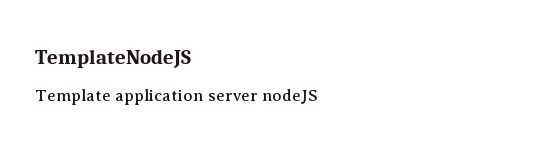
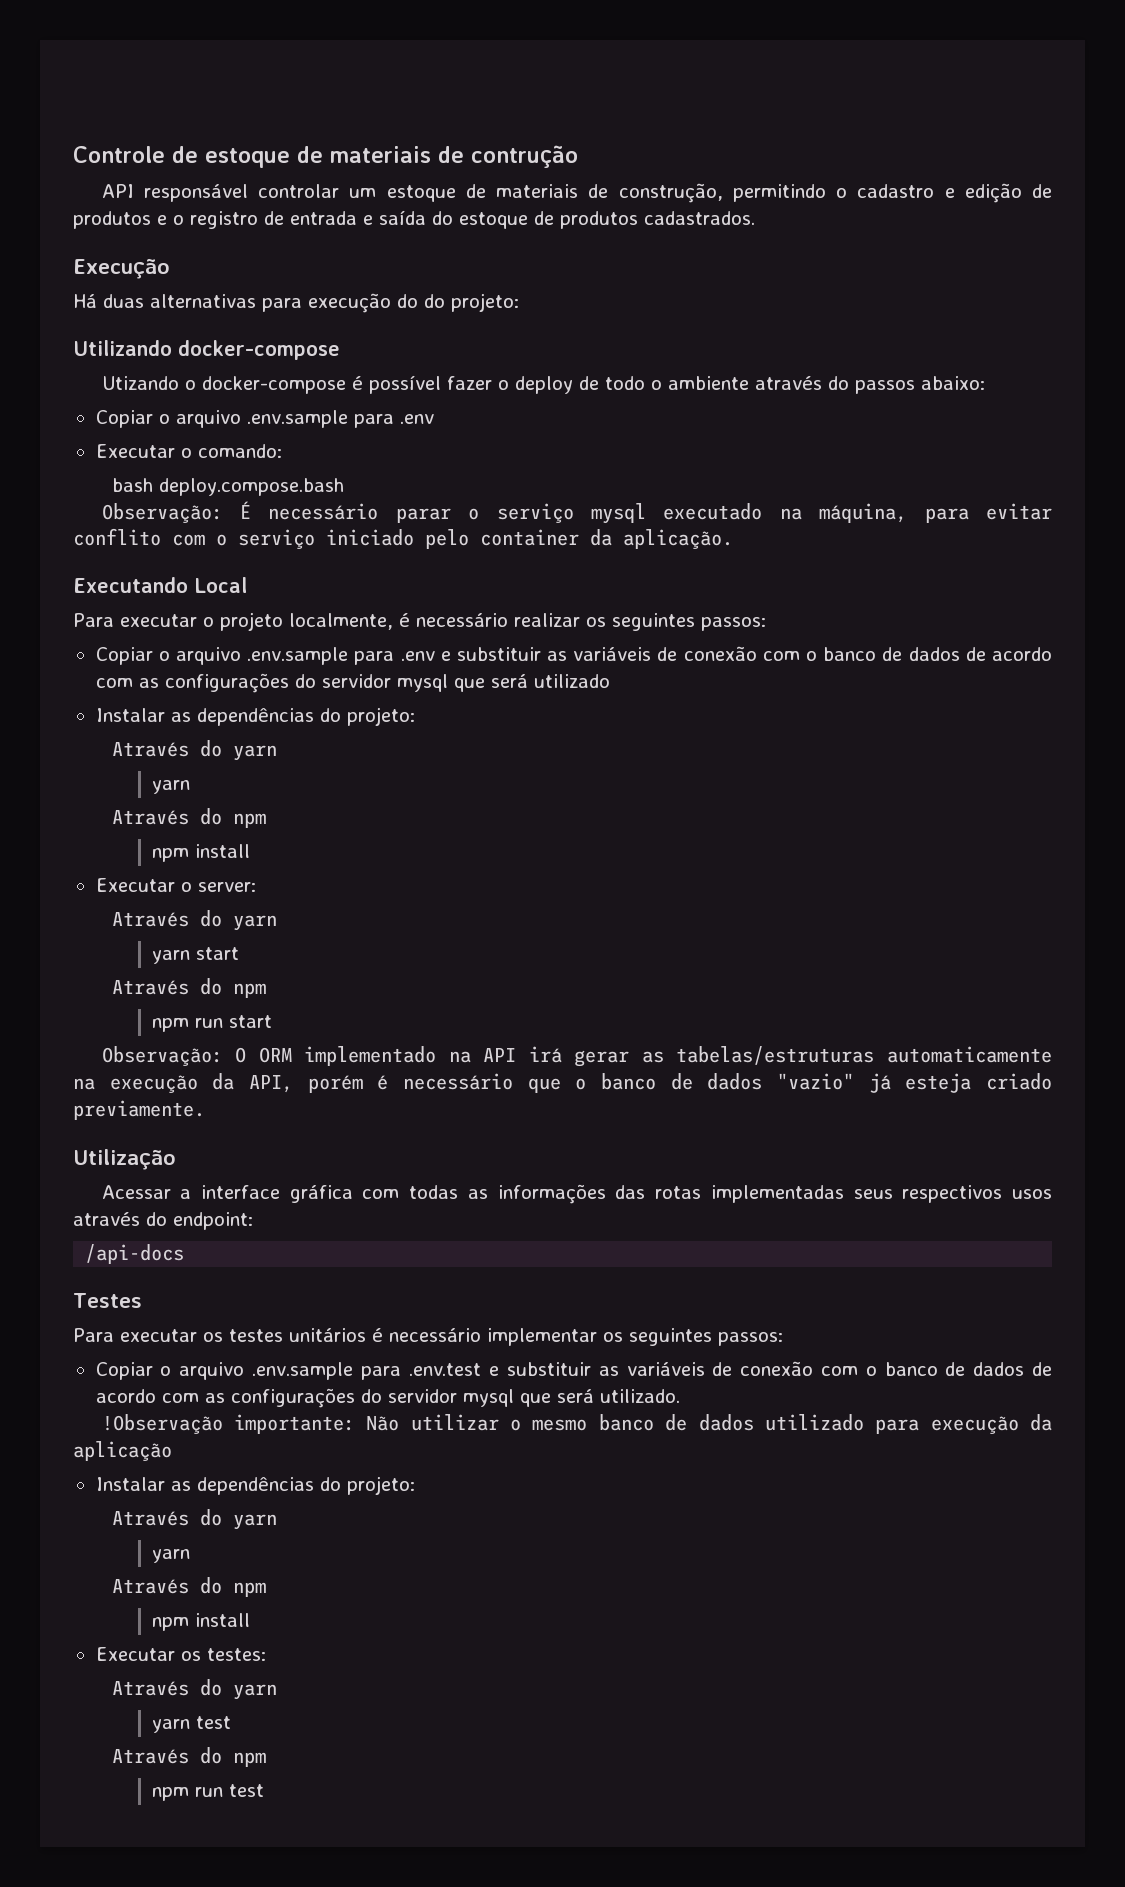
- TemplateNodeJS
- Template application server nodeJS
+ Controle de estoque de materiais de contrução
+ API responsável controlar um estoque de materiais de construção, permitindo o cadastro e edição de produtos e o registro de entrada e saída do estoque de produtos cadastrados.
+ Execução
+ Há duas alternativas para execução do do projeto:
+ Utilizando docker-compose
+ Utizando o docker-compose é possível fazer o deploy de todo o ambiente através do passos abaixo:
+ Copiar o arquivo .env.sample para .env
+ Executar o comando:
+ bash deploy.compose.bash
+ Observação: É necessário parar o serviço mysql executado na máquina, para evitar conflito com o serviço iniciado pelo container da aplicação.
+ Executando Local
+ Para executar o projeto localmente, é necessário realizar os seguintes passos:
+ Copiar o arquivo .env.sample para .env e substituir as variáveis de conexão com o banco de dados de acordo com as configurações do servidor mysql que será utilizado
+ Instalar as dependências do projeto:
+ Através do yarn
+ yarn
+ Através do npm
+ npm install
+ Executar o server:
+ Através do yarn
+ yarn start
+ Através do npm
+ npm run start
+ Observação: O ORM implementado na API irá gerar as tabelas/estruturas automaticamente na execução da API, porém é necessário que o banco de dados "vazio" já esteja criado previamente.
+ Utilização
+ Acessar a interface gráfica com todas as informações das rotas implementadas seus respectivos usos através do endpoint:
+ /api-docs
+ Testes
+ Para executar os testes unitários é necessário implementar os seguintes passos:
+ Copiar o arquivo .env.sample para .env.test e substituir as variáveis de conexão com o banco de dados de acordo com as configurações do servidor mysql que será utilizado.
+ !Observação importante: Não utilizar o mesmo banco de dados utilizado para execução da aplicação
+ Instalar as dependências do projeto:
+ Através do yarn
+ yarn
+ Através do npm
+ npm install
+ Executar os testes:
+ Através do yarn
+ yarn test
+ Através do npm
+ npm run test

